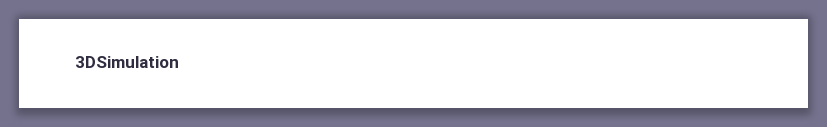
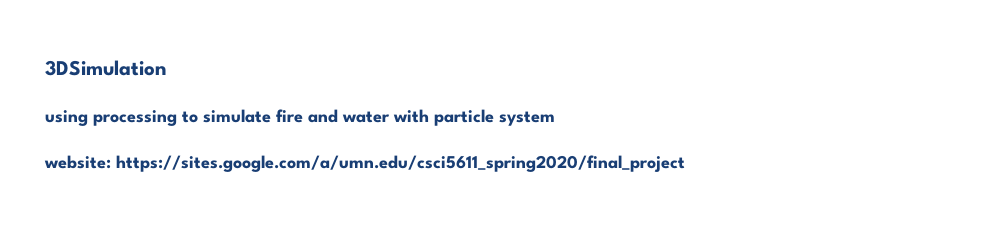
+ using processing to simulate fire and water with particle system
+ website: https://sites.google.com/a/umn.edu/csci5611_spring2020/final_project

